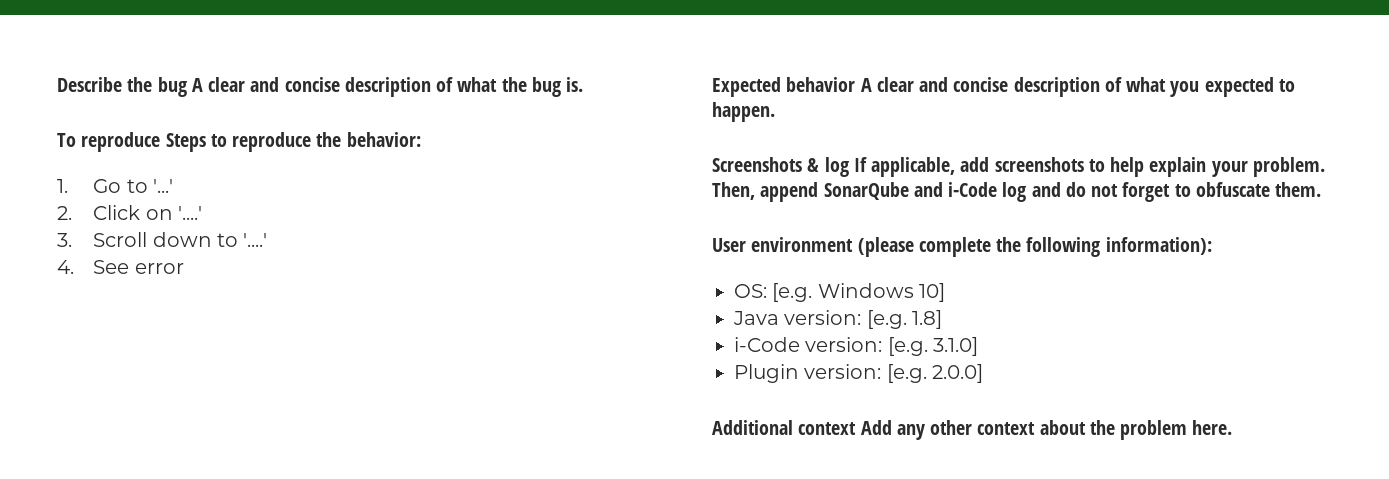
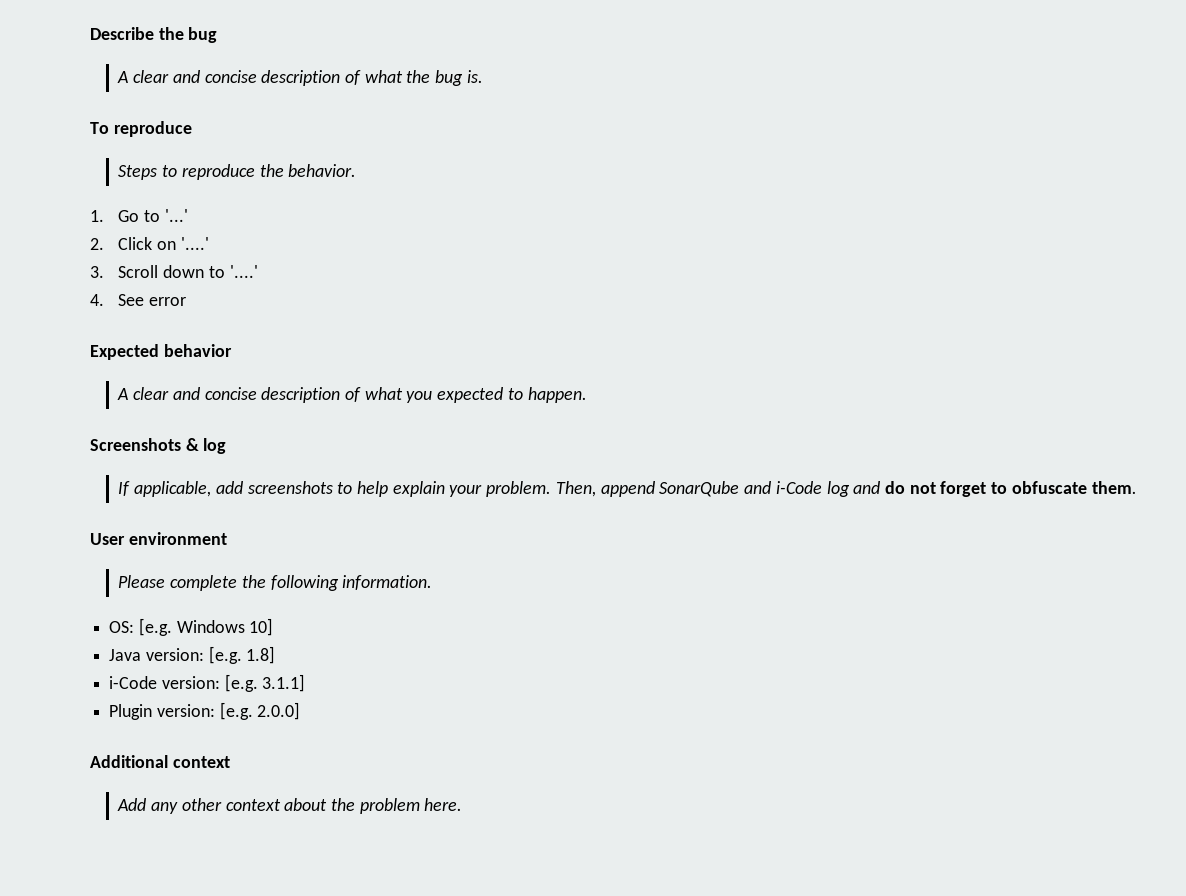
- Describe the bug A clear and concise description of what the bug is.
+ Describe the bug
+ A clear and concise description of what the bug is.
- To reproduce Steps to reproduce the behavior:
+ To reproduce
+ Steps to reproduce the behavior.
- Expected behavior A clear and concise description of what you expected to happen.
+ Expected behavior
+ A clear and concise description of what you expected to happen.
- Screenshots & log If applicable, add screenshots to help explain your problem.
+ Screenshots & log
+ If applicable, add screenshots to help explain your problem.
- User environment (please complete the following information):
+ User environment
+ Please complete the following information.
- i-Code version: [e.g. 3.1.0]
+ i-Code version: [e.g. 3.1.1]
- Additional context Add any other context about the problem here.
+ Additional context
+ Add any other context about the problem here.

